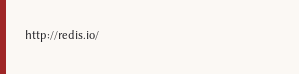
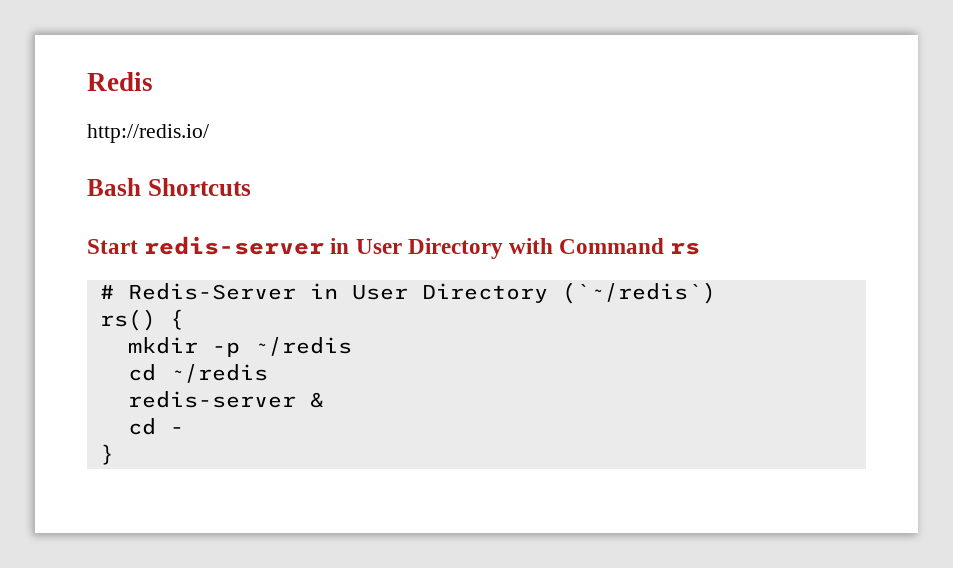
+ Redis
+ Bash Shortcuts
+ Start redis-server in User Directory with Command rs
+ # Redis-Server in User Directory (`~/redis`)
+ rs() {
+ mkdir -p ~/redis
+ cd ~/redis
+ redis-server &
+ cd -
+ }

